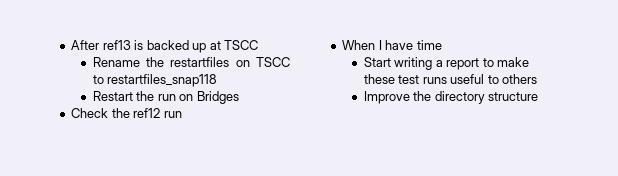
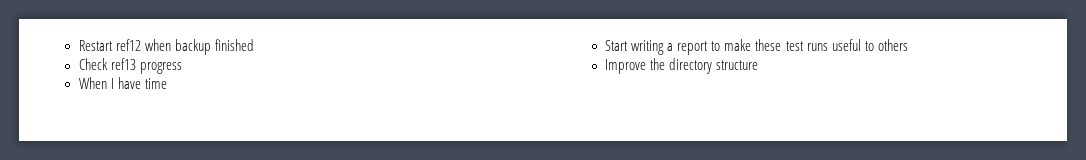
- After ref13 is backed up at TSCC
- Rename the restartfiles on TSCC to restartfiles_snap118
- Restart the run on Bridges
- Check the ref12 run
+ Restart ref12 when backup finished
+ Check ref13 progress

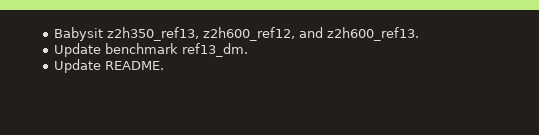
- Restart ref12 when backup finished
- Check ref13 progress
- When I have time
- Start writing a report to make these test runs useful to others
- Improve the directory structure
+ Babysit z2h350_ref13, z2h600_ref12, and z2h600_ref13.
+ Update benchmark ref13_dm.
+ Update README.

